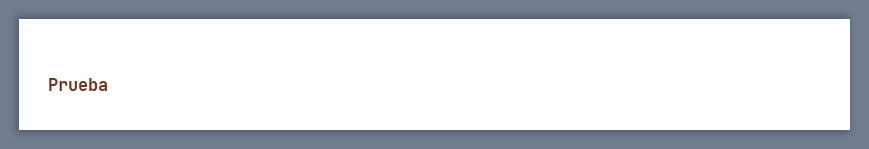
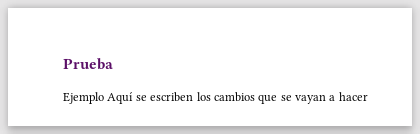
+ Ejemplo Aquí se escriben los cambios que se vayan a hacer

